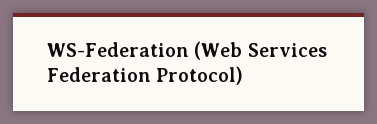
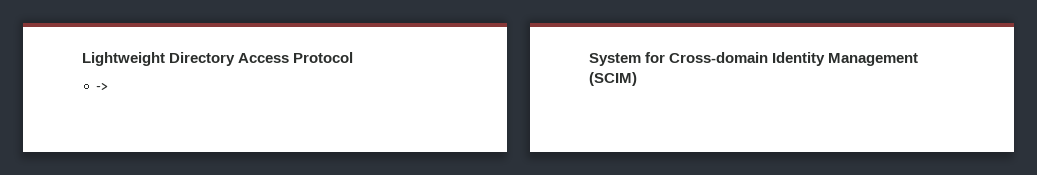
- WS-Federation (Web Services Federation Protocol)
+ Lightweight Directory Access Protocol
+ ->
+ System for Cross-domain Identity Management (SCIM)

